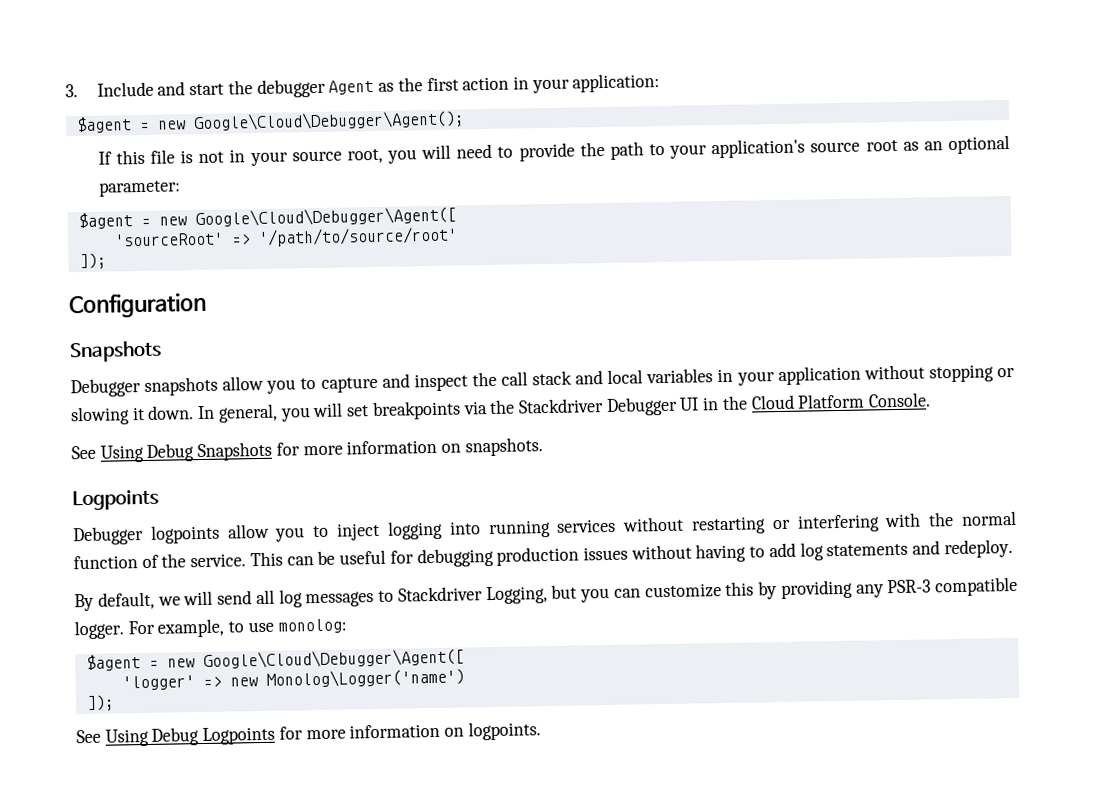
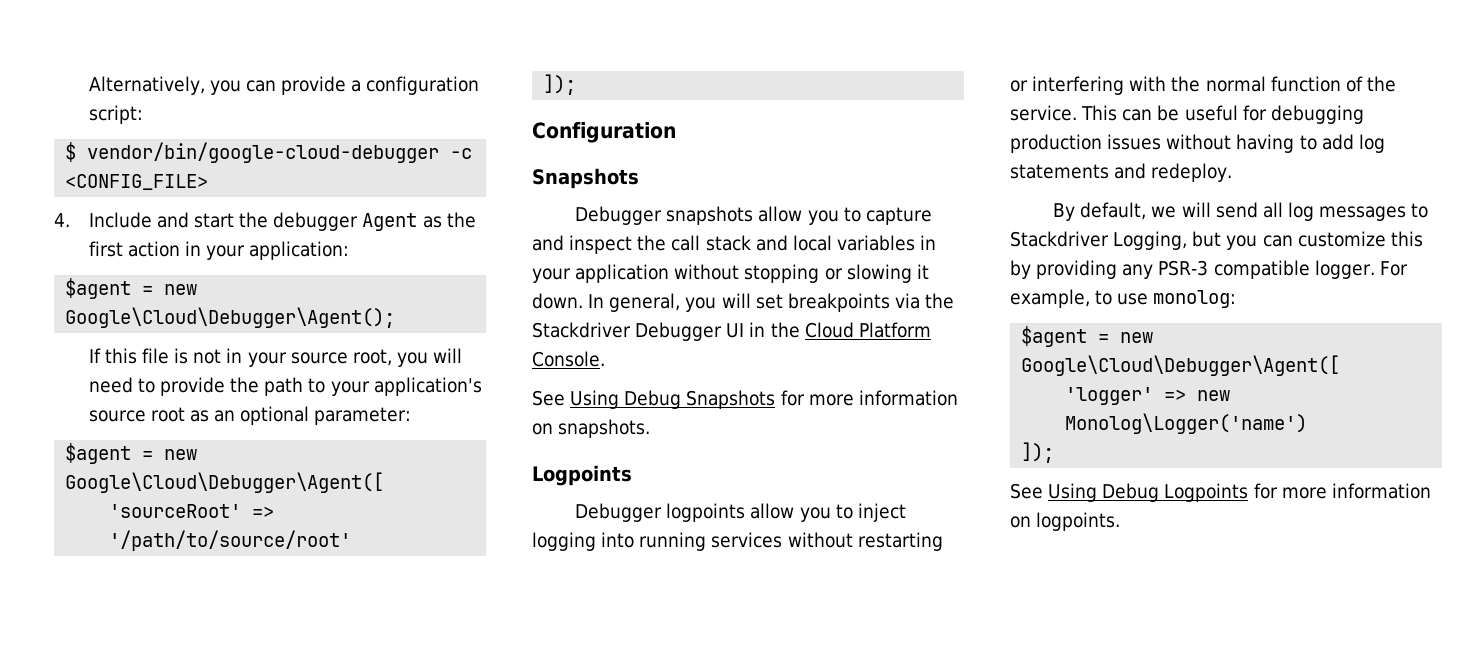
- 3. Include and start the debugger Agent as the first action in your application:
+ Alternatively, you can provide a configuration script:
+ $ vendor/bin/google-cloud-debugger -c <CONFIG_FILE>
+ 4. Include and start the debugger Agent as the first action in your application:

